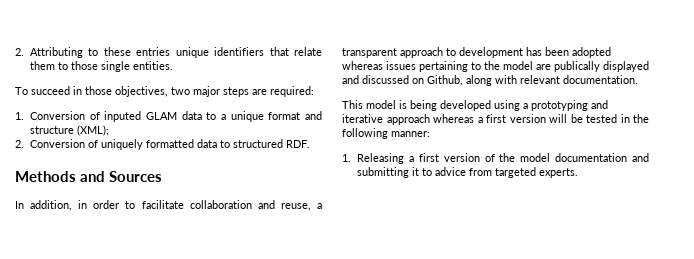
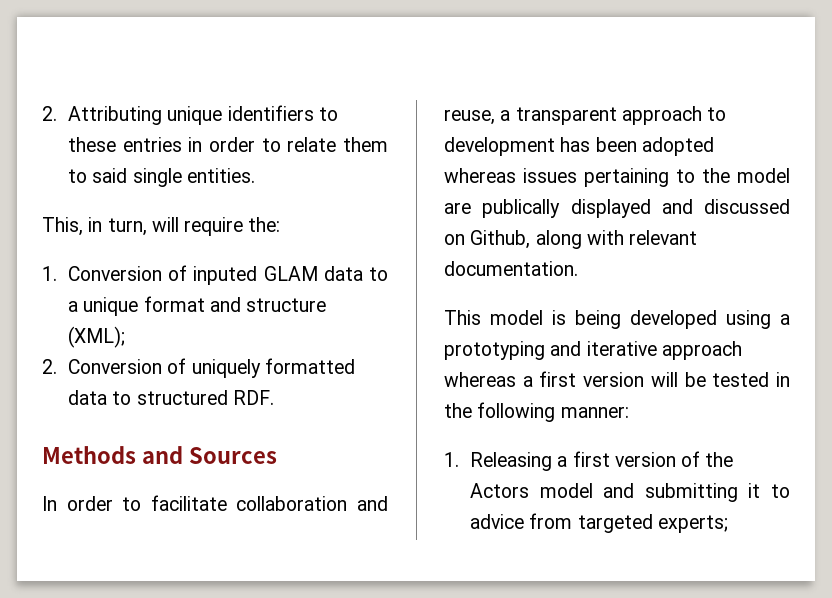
- 2. Attributing to these entries unique identifiers that relate them to those single entities.
+ 2. Attributing unique identifiers to these entries in order to relate them to said single entities.
- To succeed in those objectives, two major steps are required:
+ This, in turn, will require the:
- In addition, in order to facilitate collaboration and reuse, a transparent approach to development has been adopted whereas issues pertaining to the model are publically displayed and discussed on Github, along with relevant documentation.
+ In order to facilitate collaboration and reuse, a transparent approach to development has been adopted whereas issues pertaining to the model are publically displayed and discussed on Github, along with relevant documentation.
- 1. Releasing a first version of the model documentation and submitting it to advice from targeted experts.
+ 1. Releasing a first version of the Actors model and submitting it to advice from targeted experts;

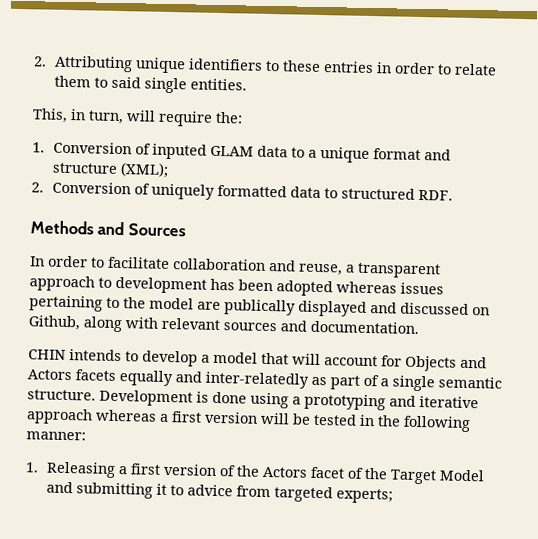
- In order to facilitate collaboration and reuse, a transparent approach to development has been adopted whereas issues pertaining to the model are publically displayed and discussed on Github, along with relevant documentation.
+ In order to facilitate collaboration and reuse, a transparent approach to development has been adopted whereas issues pertaining to the model are publically displayed and discussed on Github, along with relevant sources and documentation.
- This model is being developed using a prototyping and iterative approach whereas a first version will be tested in the following manner:
+ CHIN intends to develop a model that will account for Objects and Actors facets equally and inter-relatedly as part of a single semantic structure. Development is done using a prototyping and iterative approach whereas a first version will be tested in the following manner:
- 1. Releasing a first version of the Actors model and submitting it to advice from targeted experts;
+ 1. Releasing a first version of the Actors facet of the Target Model and submitting it to advice from targeted experts;

